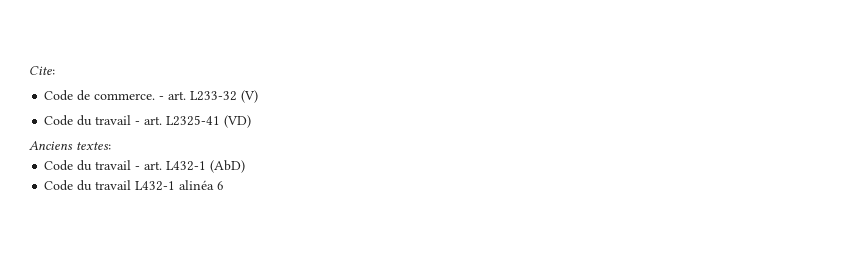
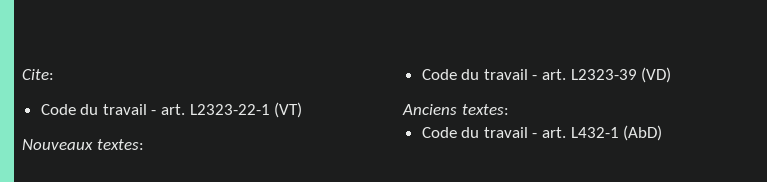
- Code de commerce. - art. L233-32 (V)
- Code du travail - art. L2325-41 (VD)
+ Code du travail - art. L2323-22-1 (VT)
+ Nouveaux textes:
+ Code du travail - art. L2323-39 (VD)
- Code du travail L432-1 alinéa 6

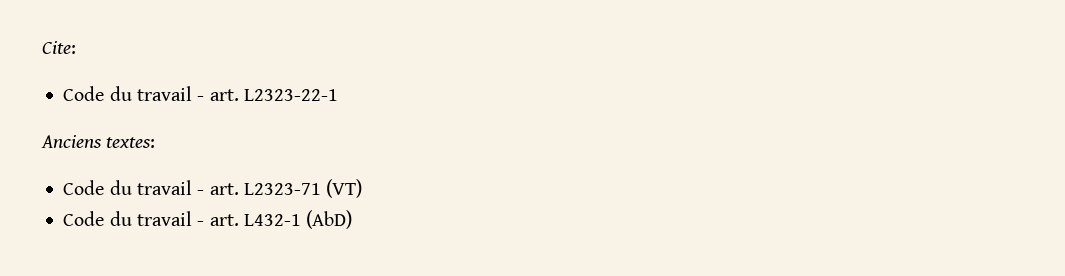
- Code du travail - art. L2323-22-1 (VT)
- Nouveaux textes:
- Code du travail - art. L2323-39 (VD)
+ Code du travail - art. L2323-22-1
  Anciens textes:
+ Code du travail - art. L2323-71 (VT)

